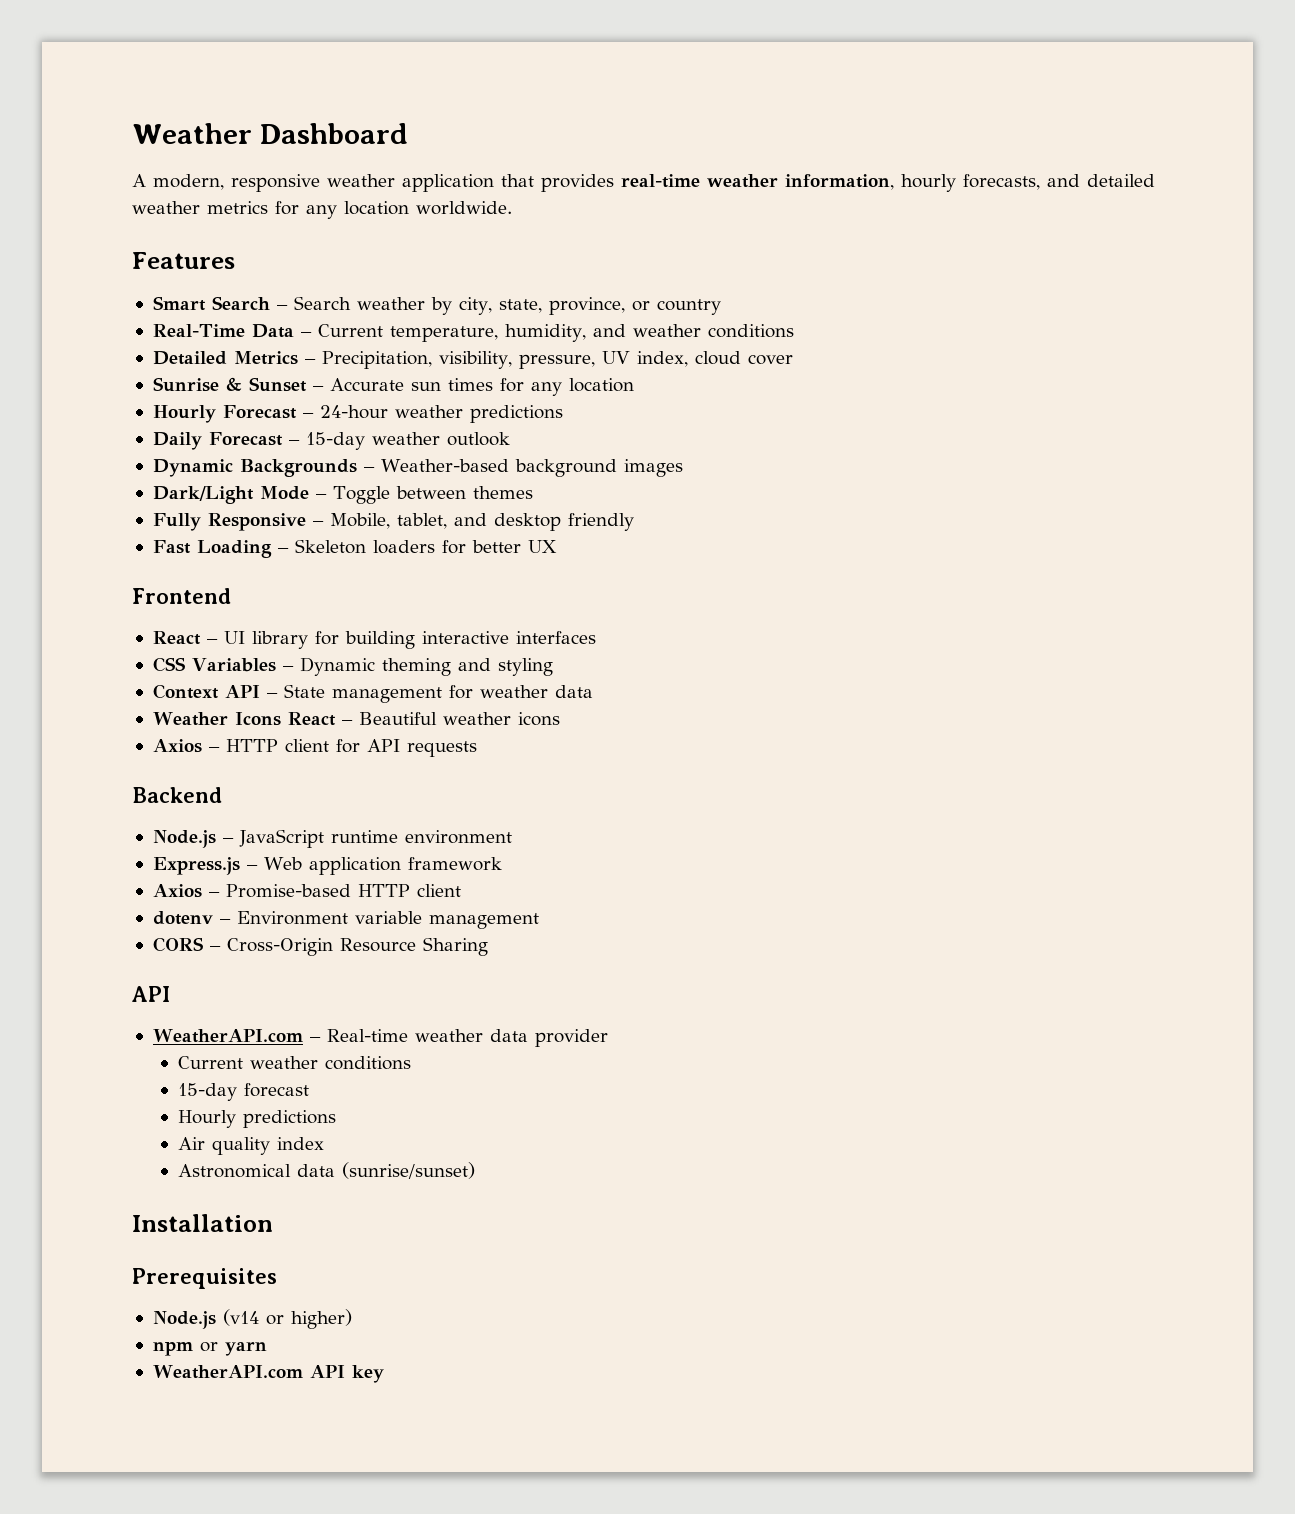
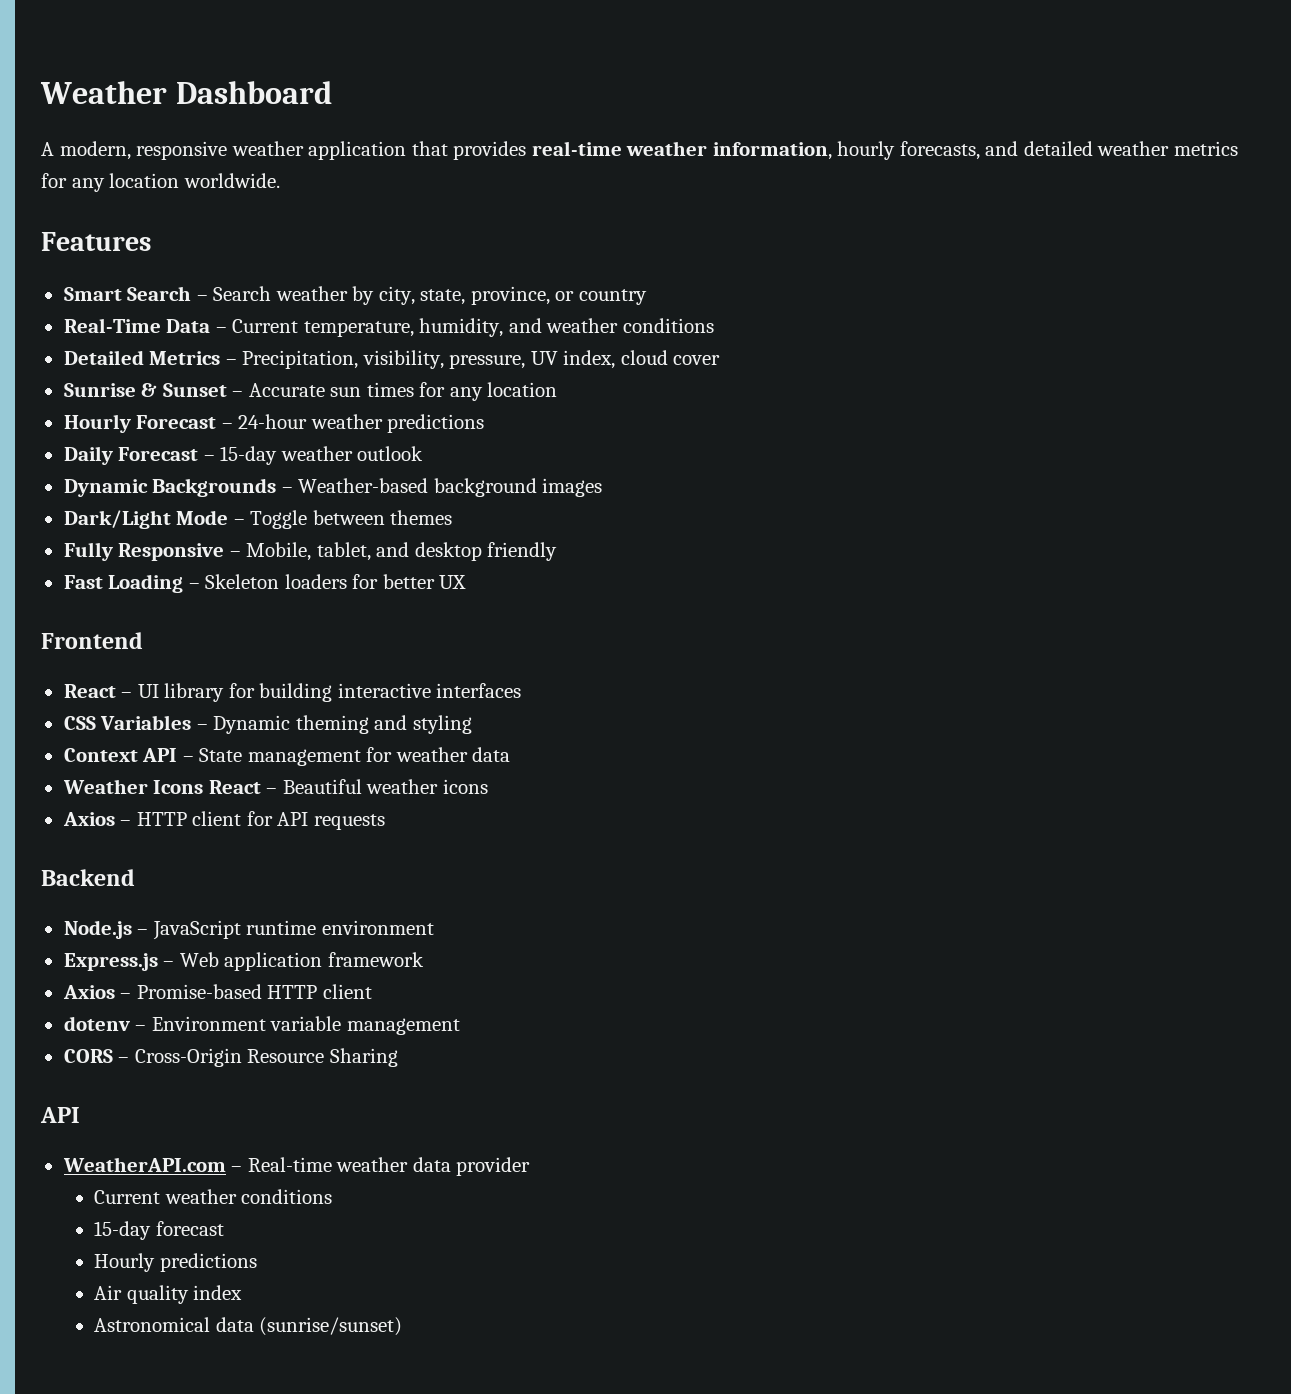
- Installation
- Prerequisites
- Node.js (v14 or higher)
- npm or yarn
- WeatherAPI.com API key

